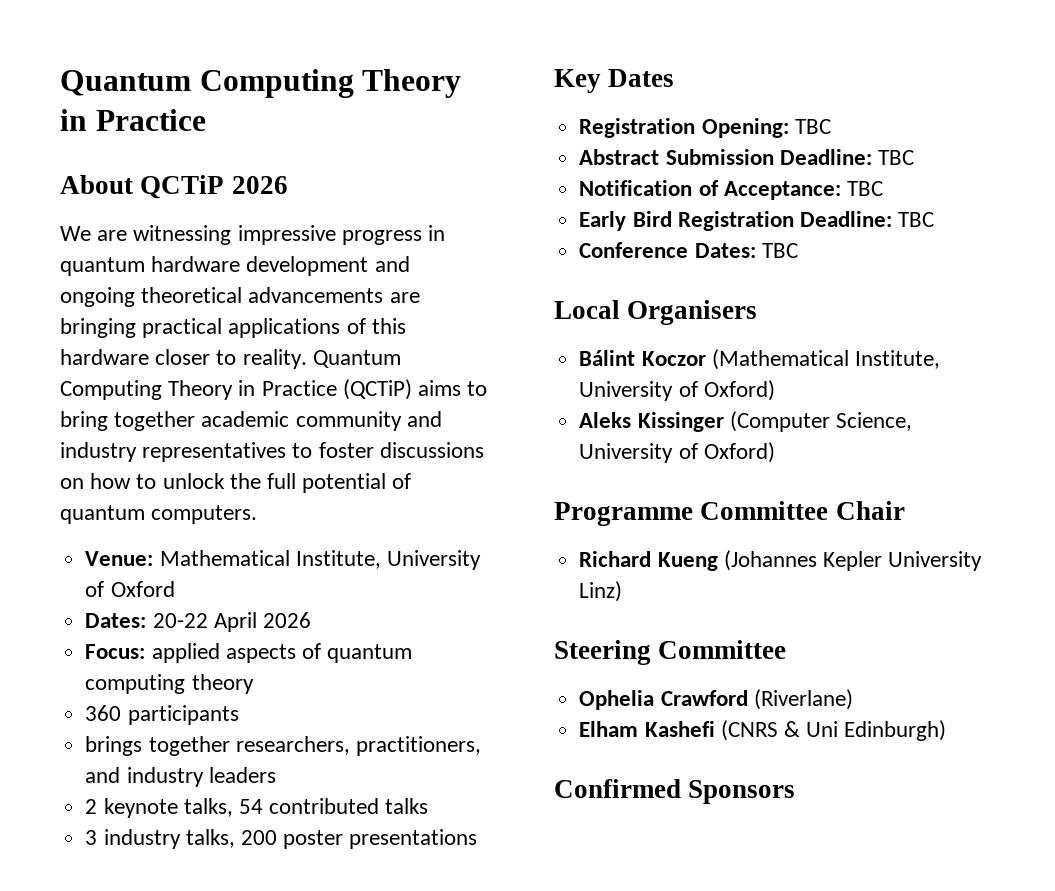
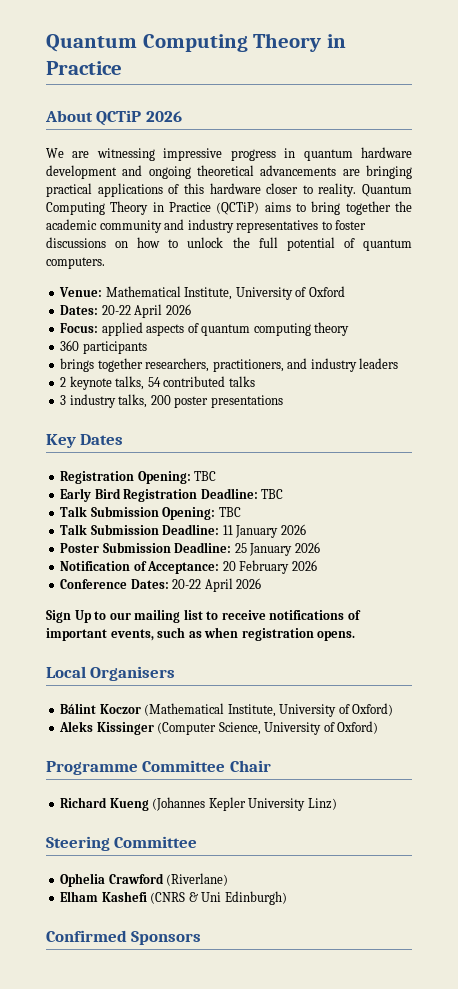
- Quantum Computing Theory in Practice (QCTiP) aims to bring together academic community and industry representatives to foster discussions on how to unlock the full potential of quantum computers.
+ Quantum Computing Theory in Practice (QCTiP) aims to bring together the academic community and industry representatives to foster discussions on how to unlock the full potential of quantum computers.
- Abstract Submission Deadline: TBC
- Notification of Acceptance: TBC
- Conference Dates: TBC
+ Talk Submission Opening: TBC
+ Talk Submission Deadline: 11 January 2026
+ Poster Submission Deadline: 25 January 2026
+ Notification of Acceptance: 20 February 2026
+ Conference Dates: 20-22 April 2026
+ Sign Up to our mailing list to receive notifications of important events, such as when registration opens.

